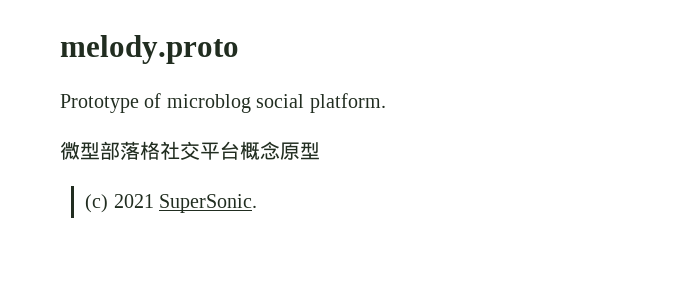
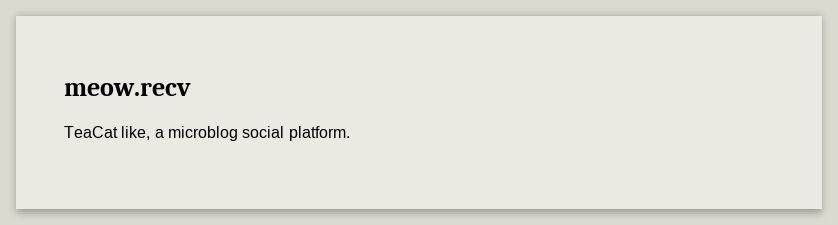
- melody.proto
- Prototype of microblog social platform.
+ meow.recv
+ TeaCat like, a microblog social platform.
- 微型部落格社交平台概念原型
- (c) 2021 SuperSonic.

